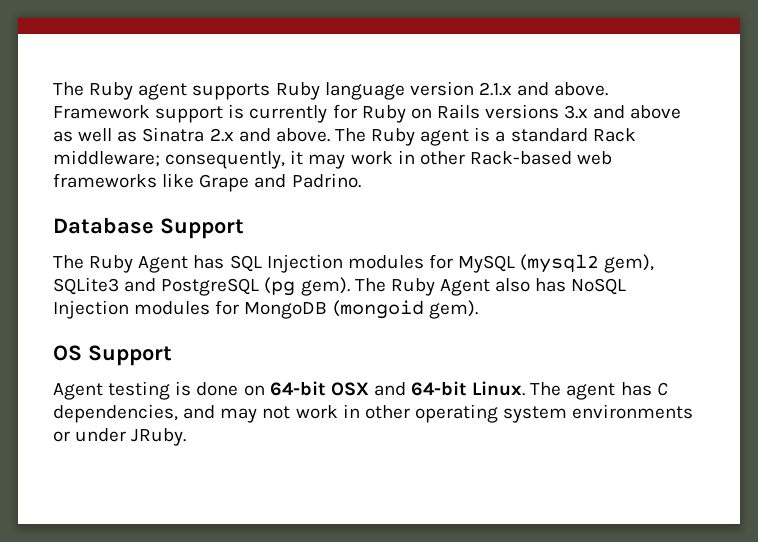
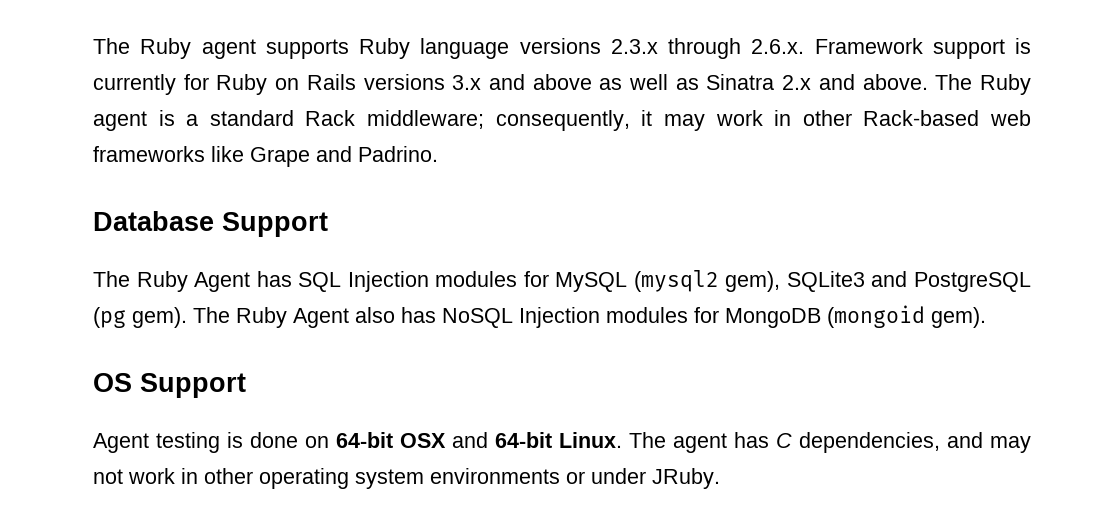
- The Ruby agent supports Ruby language version 2.1.x and above. Framework support is currently for Ruby on Rails versions 3.x and above as well as Sinatra 2.x and above.
+ The Ruby agent supports Ruby language versions 2.3.x through 2.6.x. Framework support is currently for Ruby on Rails versions 3.x and above as well as Sinatra 2.x and above.

